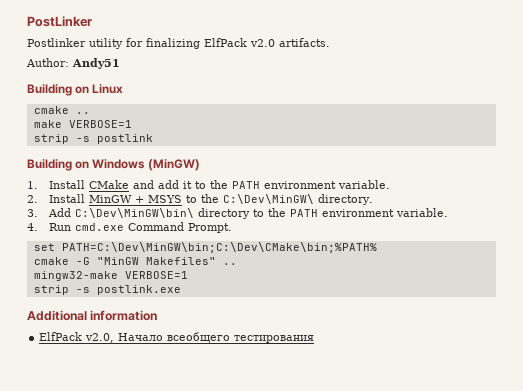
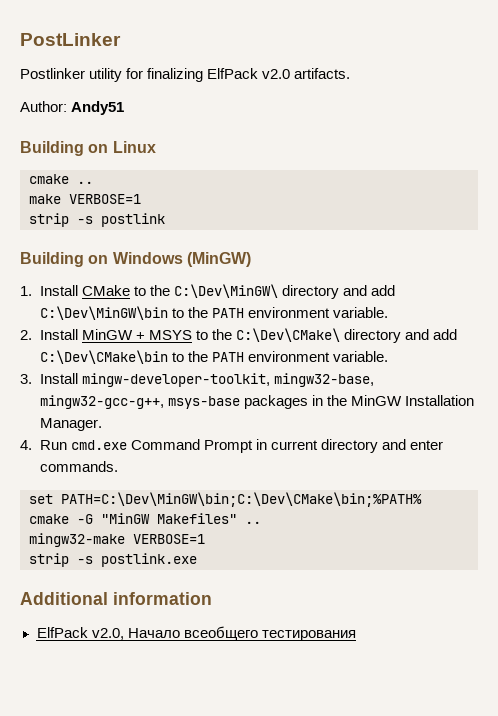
- 1. Install CMake and add it to the PATH environment variable.
+ 1. Install CMake to the C:\Dev\MinGW\ directory and add C:\Dev\MinGW\bin to the PATH environment variable.
- 2. Install MinGW + MSYS to the C:\Dev\MinGW\ directory.
- 3. Add C:\Dev\MinGW\bin\ directory to the PATH environment variable.
- 4. Run cmd.exe Command Prompt.
+ 2. Install MinGW + MSYS to the C:\Dev\CMake\ directory and add C:\Dev\CMake\bin to the PATH environment variable.
+ 3. Install mingw-developer-toolkit, mingw32-base, mingw32-gcc-g++, msys-base packages in the MinGW Installation Manager.
+ 4. Run cmd.exe Command Prompt in current directory and enter commands.

